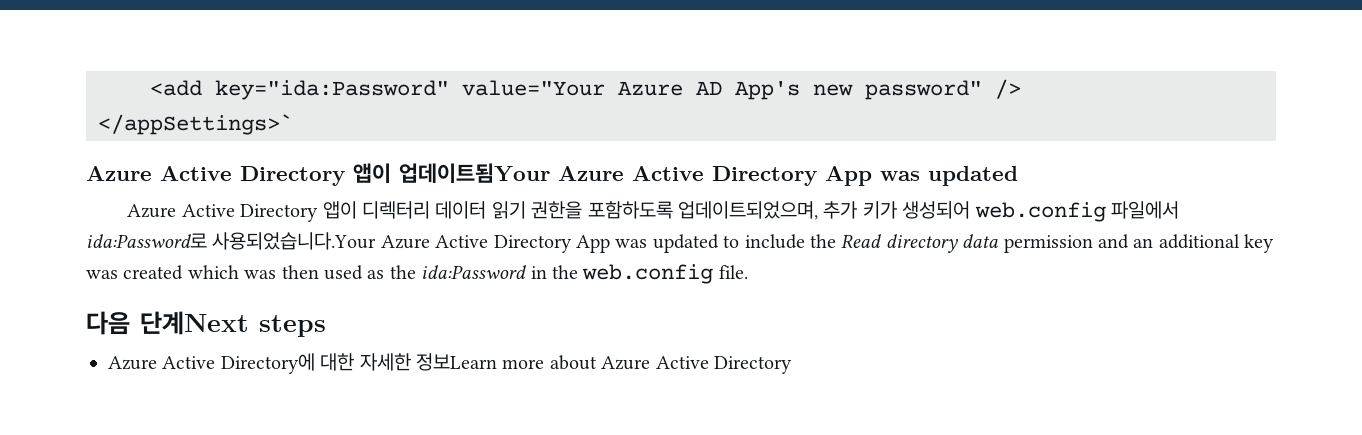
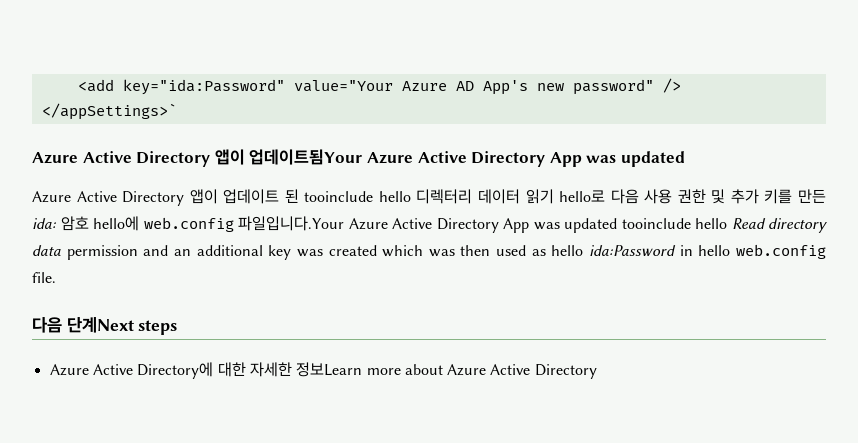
- Azure Active Directory 앱이 디렉터리 데이터 읽기 권한을 포함하도록 업데이트되었으며, 추가 키가 생성되어 web.config 파일에서 ida:Password로 사용되었습니다.Your Azure Active Directory App was updated to include the Read directory data permission and an additional key was created which was then used as the ida:Password in the web.config file.
+ Azure Active Directory 앱이 업데이트 된 tooinclude hello 디렉터리 데이터 읽기 hello로 다음 사용 권한 및 추가 키를 만든 ida: 암호 hello에 web.config 파일입니다.Your Azure Active Directory App was updated tooinclude hello Read directory data permission and an additional key was created which was then used as hello ida:Password in hello web.config file.

